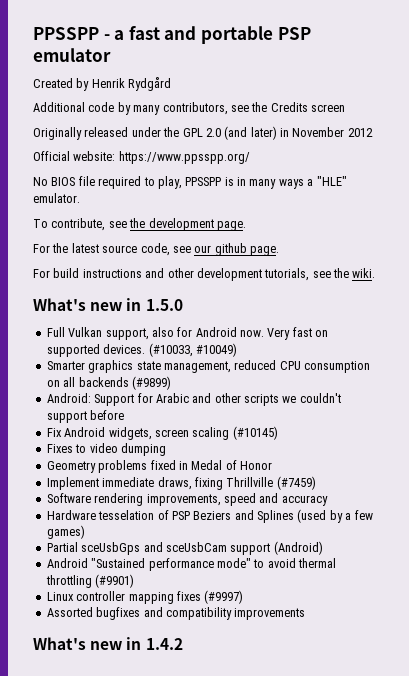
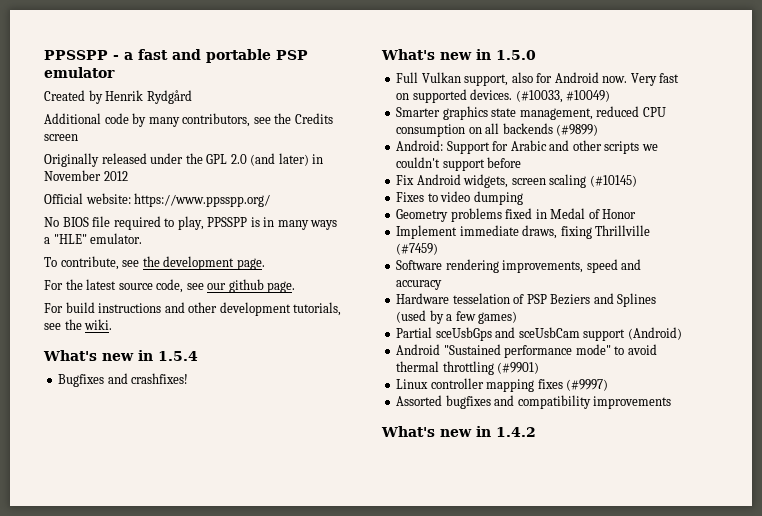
+ What's new in 1.5.4
+ Bugfixes and crashfixes!

